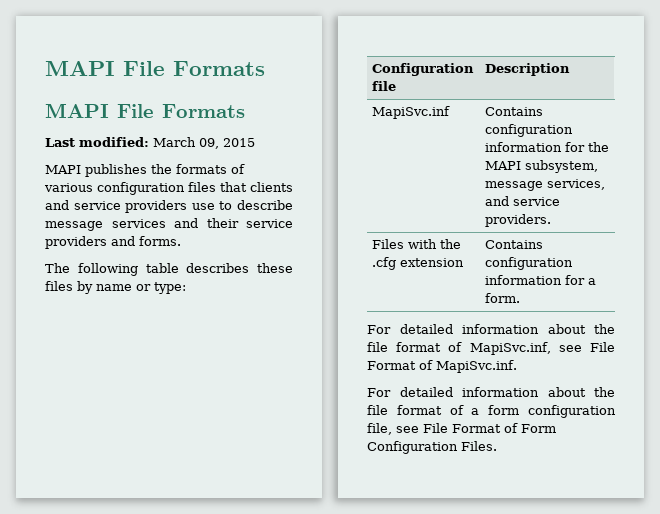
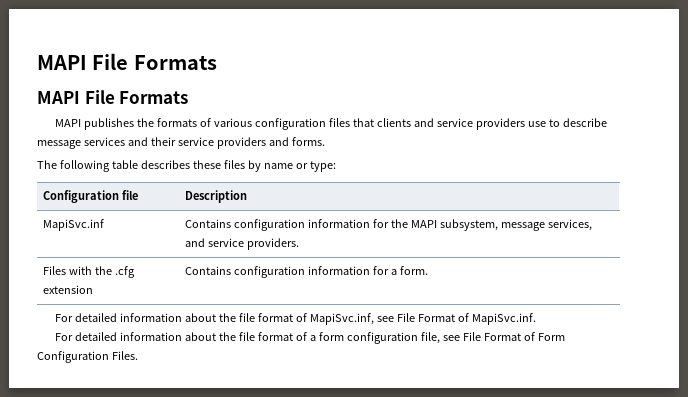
- Last modified: March 09, 2015

